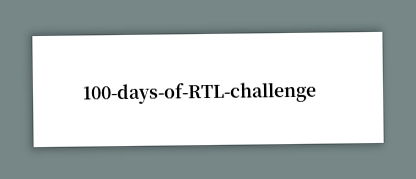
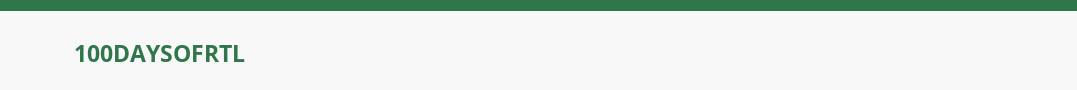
- 100-days-of-RTL-challenge
+ 100DAYSOFRTL

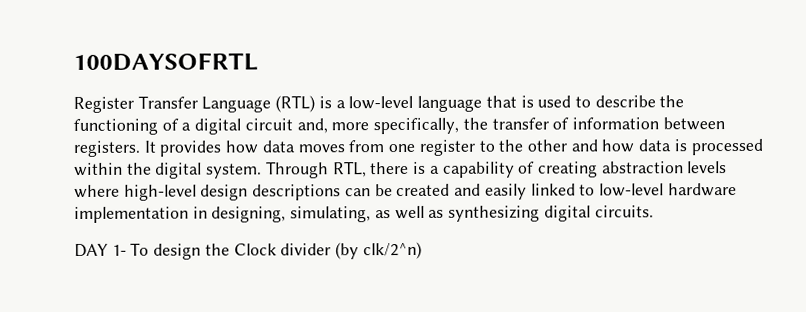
+ Register Transfer Language (RTL) is a low-level language that is used to describe the functioning of a digital circuit and, more specifically, the transfer of information between registers. It provides how data moves from one register to the other and how data is processed within the digital system. Through RTL, there is a capability of creating abstraction levels where high-level design descriptions can be created and easily linked to low-level hardware implementation in designing, simulating, as well as synthesizing digital circuits.
+ DAY 1- To design the Clock divider (by clk/2^n)

